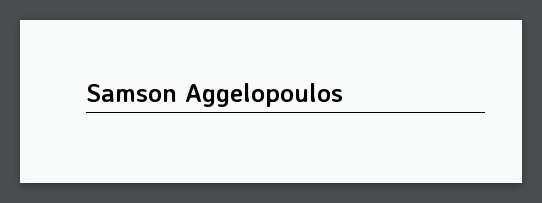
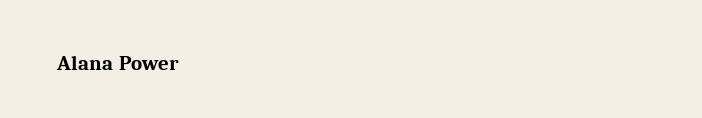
- Samson Aggelopoulos
+ Alana Power

